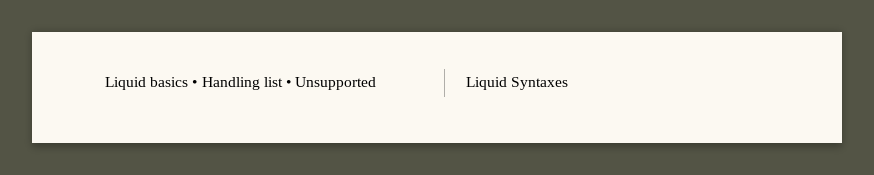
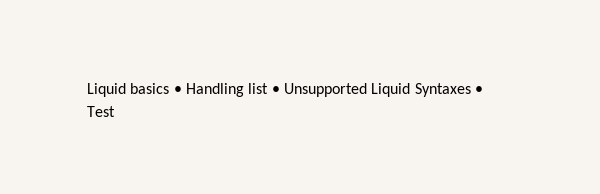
- Liquid basics • Handling list • Unsupported Liquid Syntaxes
+ Liquid basics • Handling list • Unsupported Liquid Syntaxes • Test

